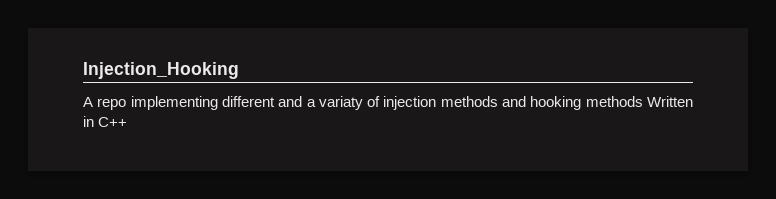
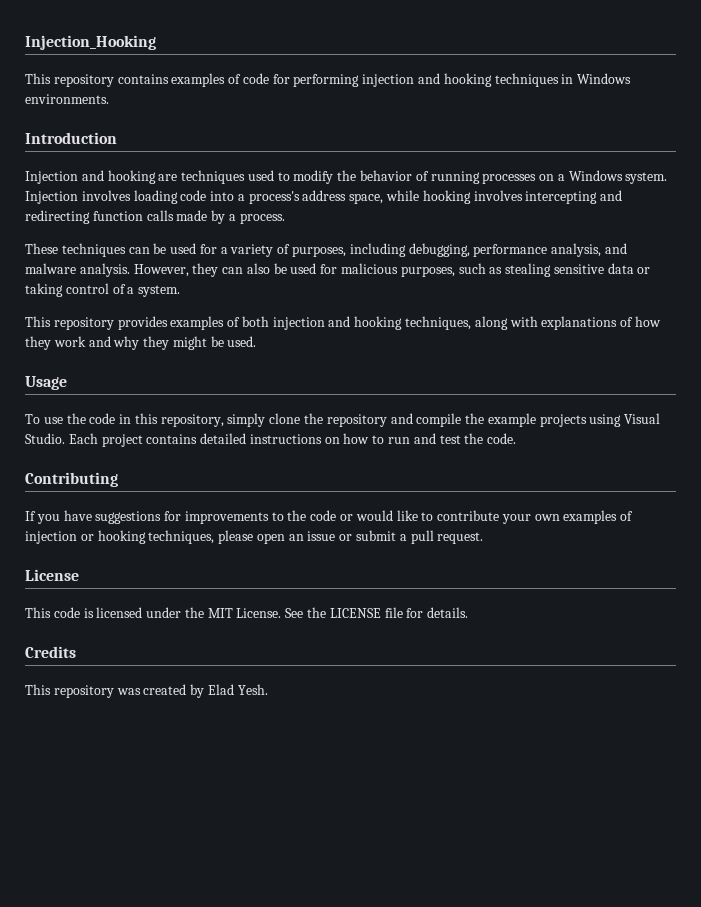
- A repo implementing different and a variaty of injection methods and hooking methods Written in C++
+ This repository contains examples of code for performing injection and hooking techniques in Windows environments.
+ Introduction
+ Injection and hooking are techniques used to modify the behavior of running processes on a Windows system. Injection involves loading code into a process's address space, while hooking involves intercepting and redirecting function calls made by a process.
+ These techniques can be used for a variety of purposes, including debugging, performance analysis, and malware analysis. However, they can also be used for malicious purposes, such as stealing sensitive data or taking control of a system.
+ This repository provides examples of both injection and hooking techniques, along with explanations of how they work and why they might be used.
+ Usage
+ To use the code in this repository, simply clone the repository and compile the example projects using Visual Studio. Each project contains detailed instructions on how to run and test the code.
+ Contributing
+ If you have suggestions for improvements to the code or would like to contribute your own examples of injection or hooking techniques, please open an issue or submit a pull request.
+ License
+ This code is licensed under the MIT License. See the LICENSE file for details.
+ Credits
+ This repository was created by Elad Yesh.

